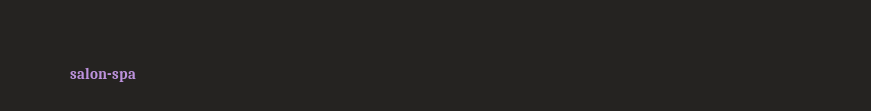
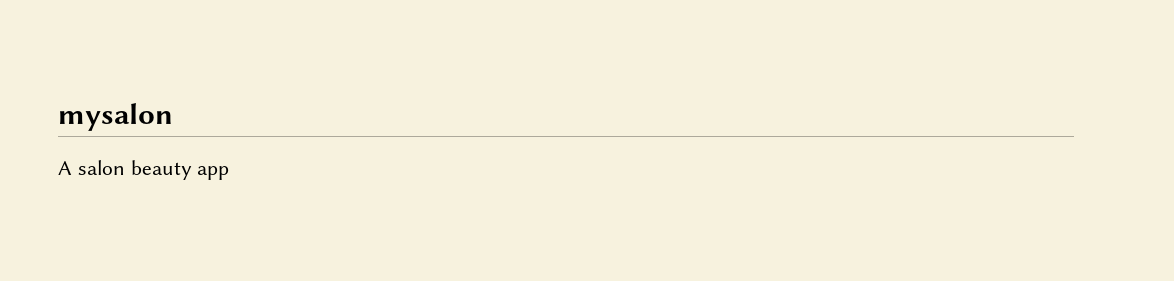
- salon-spa
+ mysalon
+ A salon beauty app

